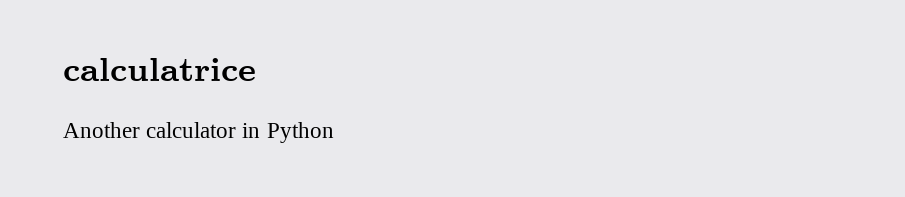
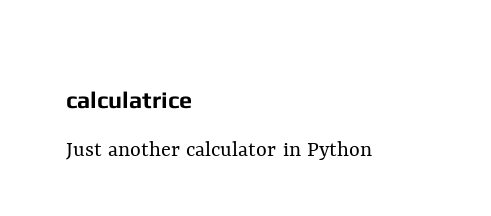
- Another calculator in Python
+ Just another calculator in Python

